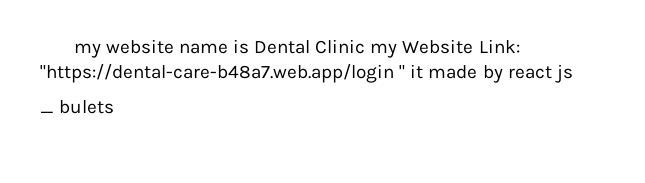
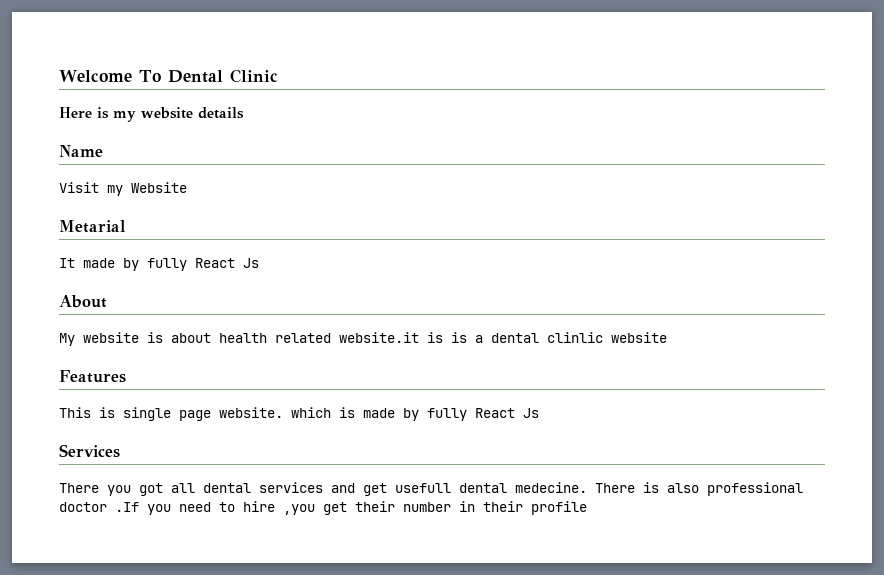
- my website name is Dental Clinic my Website Link: "https://dental-care-b48a7.web.app/login " it made by react js
- _ bulets
+ Welcome To Dental Clinic
+ Here is my website details
+ Name
+ Visit my Website
+ Metarial
+ It made by fully React Js
+ About
+ My website is about health related website.it is is a dental clinlic website
+ Features
+ This is single page website. which is made by fully React Js
+ Services
+ There you got all dental services and get usefull dental medecine. There is also professional doctor .If you need to hire ,you get their number in their profile

